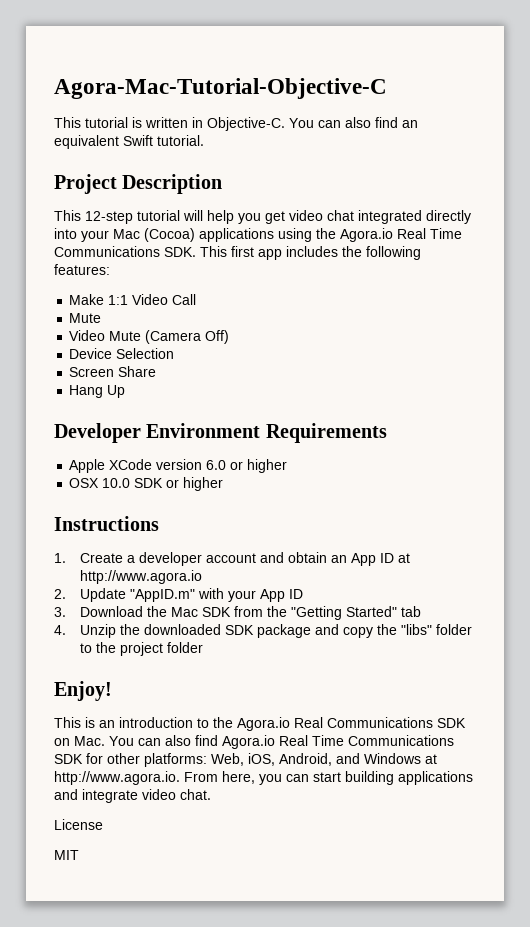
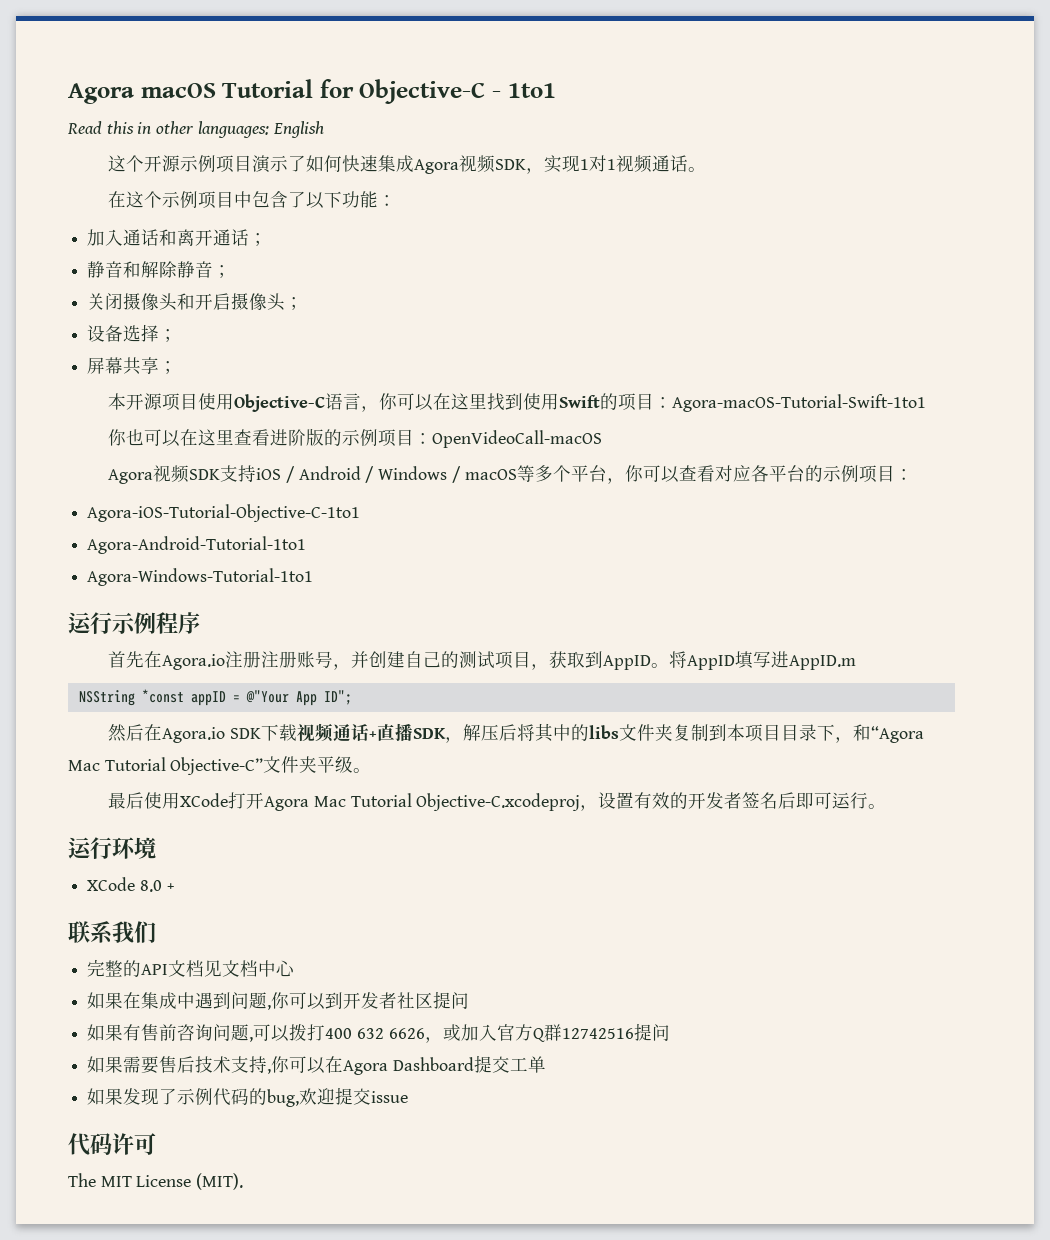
- Agora-Mac-Tutorial-Objective-C
- This tutorial is written in Objective-C. You can also find an equivalent Swift tutorial.
- Project Description
- This 12-step tutorial will help you get video chat integrated directly into your Mac (Cocoa) applications using the Agora.io Real Time Communications SDK. This first app includes the following features:
- Make 1:1 Video Call
- Mute
- Video Mute (Camera Off)
- Device Selection
- Screen Share
- Hang Up
- Developer Environment Requirements
- Apple XCode version 6.0 or higher
- OSX 10.0 SDK or higher
- Instructions
- 1. Create a developer account and obtain an App ID at http://www.agora.io
- 2. Update "AppID.m" with your App ID
- 3. Download the Mac SDK from the "Getting Started" tab
- 4. Unzip the downloaded SDK package and copy the "libs" folder to the project folder
- Enjoy!
- This is an introduction to the Agora.io Real Communications SDK on Mac. You can also find Agora.io Real Time Communications SDK for other platforms: Web, iOS, Android, and Windows at http://www.agora.io. From here, you can start building applications and integrate video chat.
- License
- MIT
+ Agora macOS Tutorial for Objective-C - 1to1
+ Read this in other languages: English
+ 这个开源示例项目演示了如何快速集成Agora视频SDK，实现1对1视频通话。
+ 在这个示例项目中包含了以下功能：
+ 加入通话和离开通话；
+ 静音和解除静音；
+ 关闭摄像头和开启摄像头；
+ 设备选择；
+ 屏幕共享；
+ 本开源项目使用Objective-C语言，你可以在这里找到使用Swift的项目：Agora-macOS-Tutorial-Swift-1to1
+ 你也可以在这里查看进阶版的示例项目：OpenVideoCall-macOS
+ Agora视频SDK支持iOS / Android / Windows / macOS等多个平台，你可以查看对应各平台的示例项目：
+ Agora-iOS-Tutorial-Objective-C-1to1
+ Agora-Android-Tutorial-1to1
+ Agora-Windows-Tutorial-1to1
+ 运行示例程序
+ 首先在Agora.io注册注册账号，并创建自己的测试项目，获取到AppID。将AppID填写进AppID.m
+ NSString *const appID = @"Your App ID";
+ 然后在Agora.io SDK下载视频通话+直播SDK，解压后将其中的libs文件夹复制到本项目目录下，和“Agora Mac Tutorial Objective-C”文件夹平级。
+ 最后使用XCode打开Agora Mac Tutorial Objective-C.xcodeproj，设置有效的开发者签名后即可运行。
+ 运行环境
+ XCode 8.0 +
+ 联系我们
+ 完整的API文档见文档中心
+ 如果在集成中遇到问题,你可以到开发者社区提问
+ 如果有售前咨询问题,可以拨打400 632 6626，或加入官方Q群12742516提问
+ 如果需要售后技术支持,你可以在Agora Dashboard提交工单
+ 如果发现了示例代码的bug,欢迎提交issue
+ 代码许可
+ The MIT License (MIT).

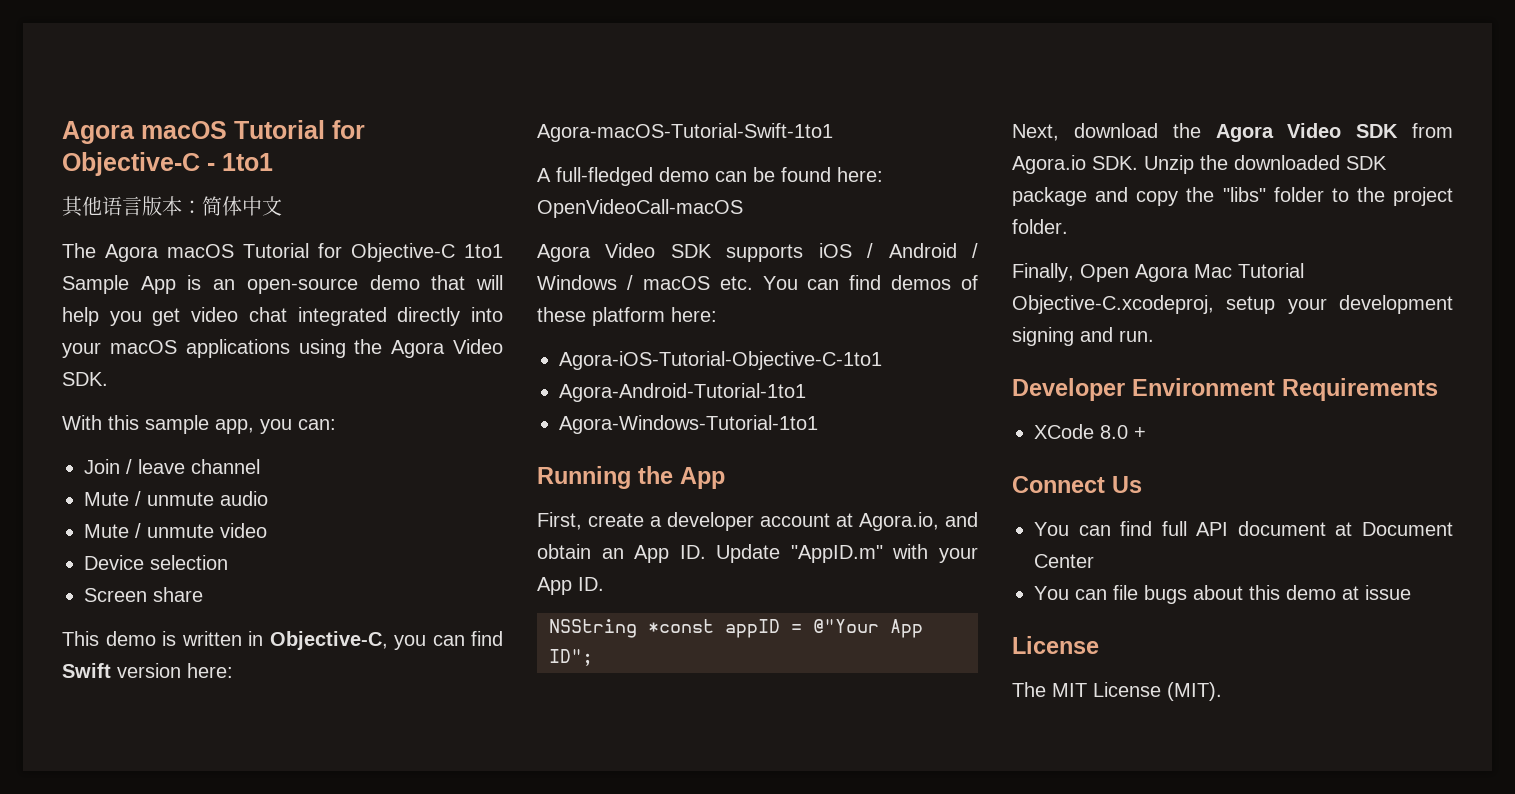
- Read this in other languages: English
- 这个开源示例项目演示了如何快速集成Agora视频SDK，实现1对1视频通话。
- 在这个示例项目中包含了以下功能：
- 加入通话和离开通话；
- 静音和解除静音；
- 关闭摄像头和开启摄像头；
- 设备选择；
- 屏幕共享；
- 本开源项目使用Objective-C语言，你可以在这里找到使用Swift的项目：Agora-macOS-Tutorial-Swift-1to1
- 你也可以在这里查看进阶版的示例项目：OpenVideoCall-macOS
+ 其他语言版本：简体中文
+ The Agora macOS Tutorial for Objective-C 1to1 Sample App is an open-source demo that will help you get video chat integrated directly into your macOS applications using the Agora Video SDK.
+ With this sample app, you can:
+ Join / leave channel
+ Mute / unmute audio
+ Mute / unmute video
+ Device selection
+ Screen share
+ This demo is written in Objective-C, you can find Swift version here: Agora-macOS-Tutorial-Swift-1to1
+ A full-fledged demo can be found here: OpenVideoCall-macOS
- Agora视频SDK支持iOS / Android / Windows / macOS等多个平台，你可以查看对应各平台的示例项目：
+ Agora Video SDK supports iOS / Android / Windows / macOS etc. You can find demos of these platform here:
  Agora-iOS-Tutorial-Objective-C-1to1
  Agora-Android-Tutorial-1to1
  Agora-Windows-Tutorial-1to1
- 运行示例程序
- 首先在Agora.io注册注册账号，并创建自己的测试项目，获取到AppID。将AppID填写进AppID.m
+ Running the App
+ First, create a developer account at Agora.io, and obtain an App ID. Update "AppID.m" with your App ID.
- 然后在Agora.io SDK下载视频通话+直播SDK，解压后将其中的libs文件夹复制到本项目目录下，和“Agora Mac Tutorial Objective-C”文件夹平级。
- 最后使用XCode打开Agora Mac Tutorial Objective-C.xcodeproj，设置有效的开发者签名后即可运行。
- 运行环境
+ Next, download the Agora Video SDK from Agora.io SDK. Unzip the downloaded SDK package and copy the "libs" folder to the project folder.
+ Finally, Open Agora Mac Tutorial Objective-C.xcodeproj, setup your development signing and run.
+ Developer Environment Requirements
  XCode 8.0 +
- 联系我们
- 完整的API文档见文档中心
- 如果在集成中遇到问题,你可以到开发者社区提问
- 如果有售前咨询问题,可以拨打400 632 6626，或加入官方Q群12742516提问
- 如果需要售后技术支持,你可以在Agora Dashboard提交工单
- 如果发现了示例代码的bug,欢迎提交issue
- 代码许可
+ Connect Us
+ You can find full API document at Document Center
+ You can file bugs about this demo at issue
+ License

